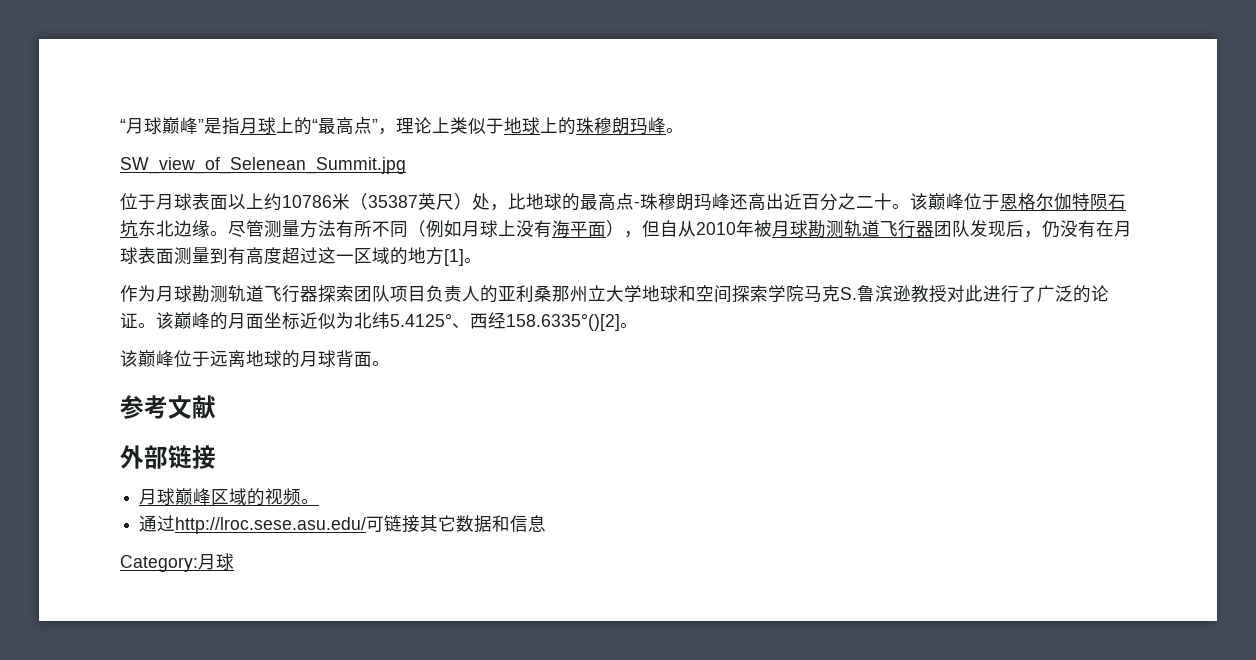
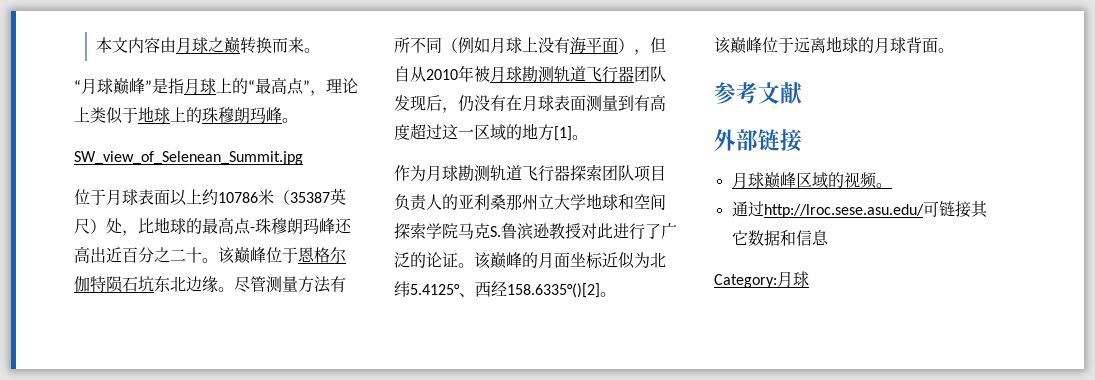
+ 本文内容由月球之巅转换而来。

